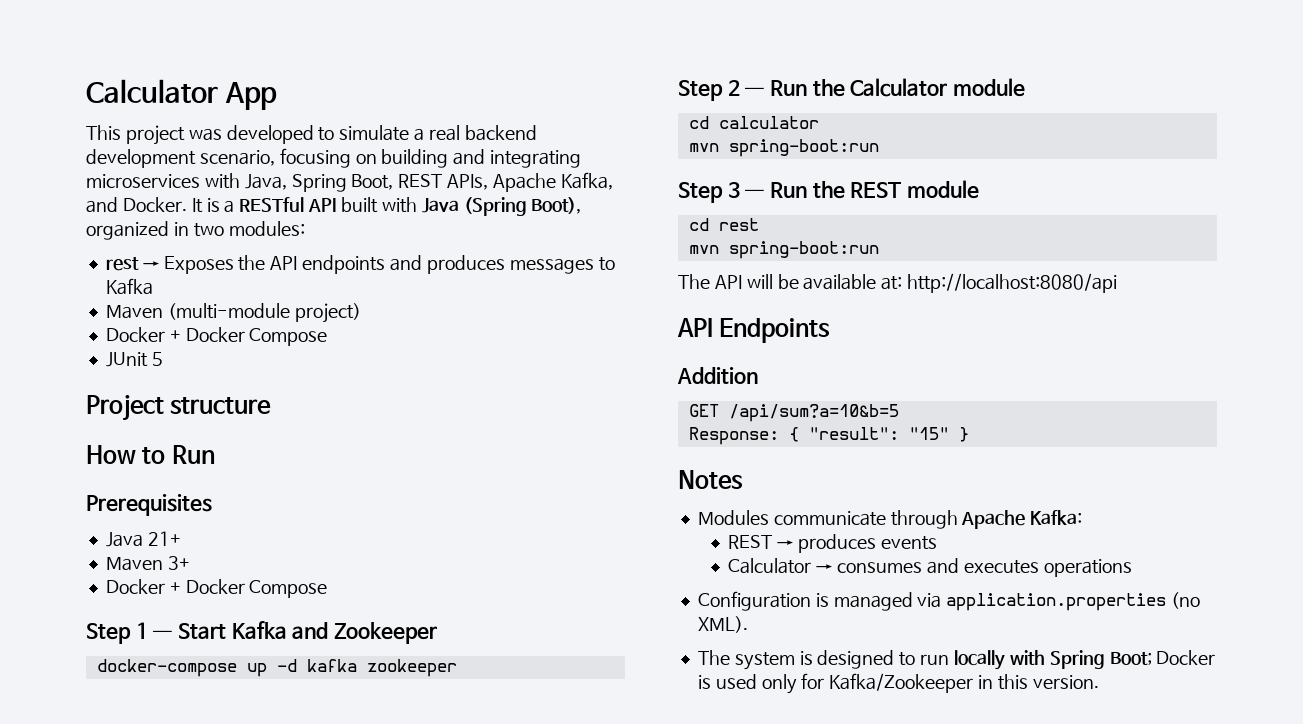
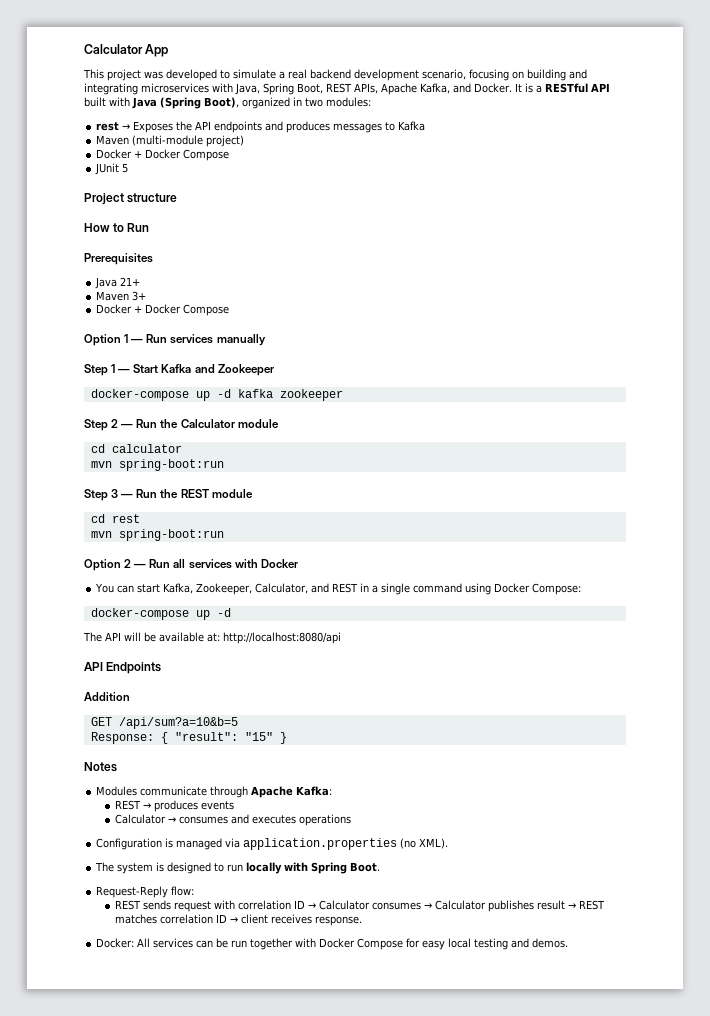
+ Option 1 — Run services manually
+ Option 2 — Run all services with Docker
+ You can start Kafka, Zookeeper, Calculator, and REST in a single command using Docker Compose:
+ docker-compose up -d
- The system is designed to run locally with Spring Boot; Docker is used only for Kafka/Zookeeper in this version.
+ The system is designed to run locally with Spring Boot.
+ Request-Reply flow:
+ REST sends request with correlation ID → Calculator consumes → Calculator publishes result → REST matches correlation ID → client receives response.
+ Docker: All services can be run together with Docker Compose for easy local testing and demos.

